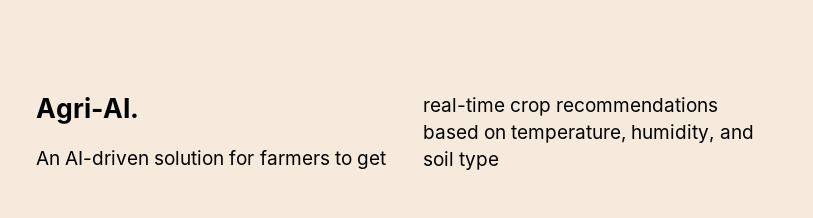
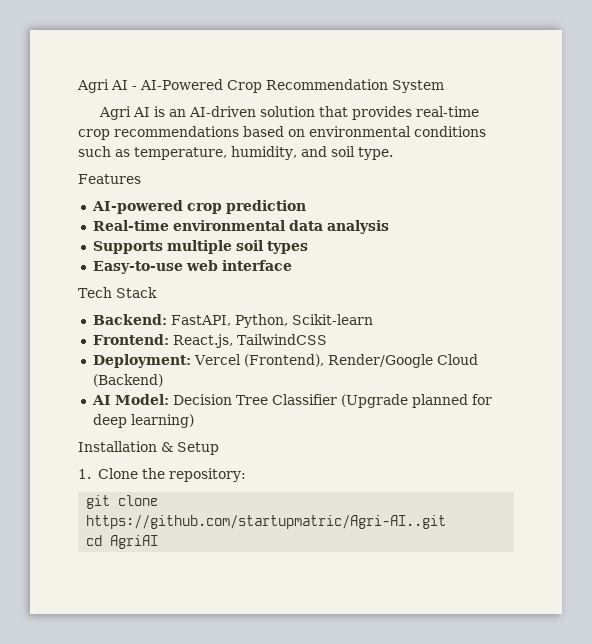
- Agri-AI.
- An AI-driven solution for farmers to get real-time crop recommendations based on temperature, humidity, and soil type
+ Agri AI - AI-Powered Crop Recommendation System
+ Agri AI is an AI-driven solution that provides real-time crop recommendations based on environmental conditions such as temperature, humidity, and soil type.
+ Features
+ AI-powered crop prediction
+ Real-time environmental data analysis
+ Supports multiple soil types
+ Easy-to-use web interface
+ Tech Stack
+ Backend: FastAPI, Python, Scikit-learn
+ Frontend: React.js, TailwindCSS
+ Deployment: Vercel (Frontend), Render/Google Cloud (Backend)
+ AI Model: Decision Tree Classifier (Upgrade planned for deep learning)
+ Installation & Setup
+ 1. Clone the repository:
+ git clone https://github.com/startupmatric/Agri-AI..git
+ cd AgriAI

